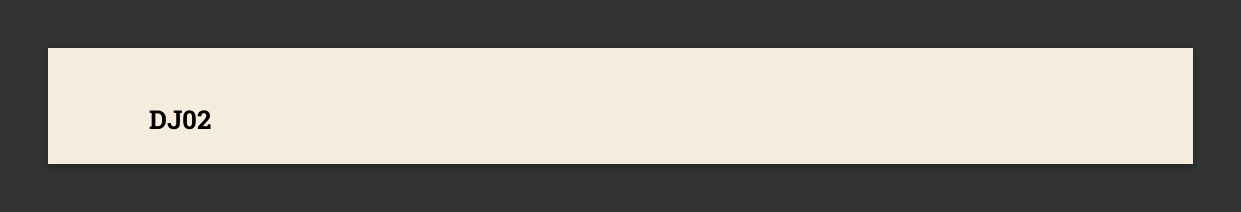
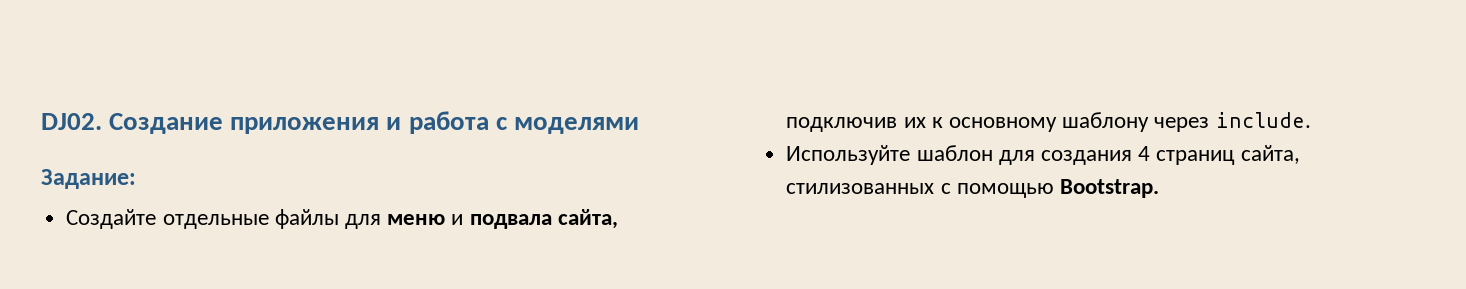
- DJ02
+ DJ02. Создание приложения и работа с моделями
+ Задание:
+ Создайте отдельные файлы для меню и подвала сайта, подключив их к основному шаблону через include.
+ Используйте шаблон для создания 4 страниц сайта, стилизованных с помощью Bootstrap.

